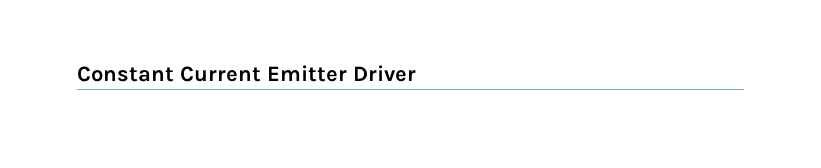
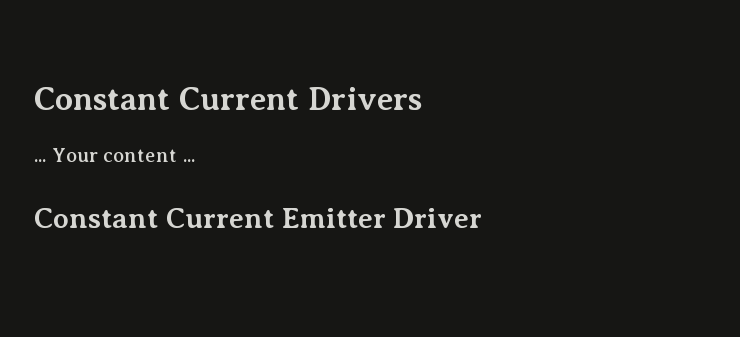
+ Constant Current Drivers
+ ... Your content ...

